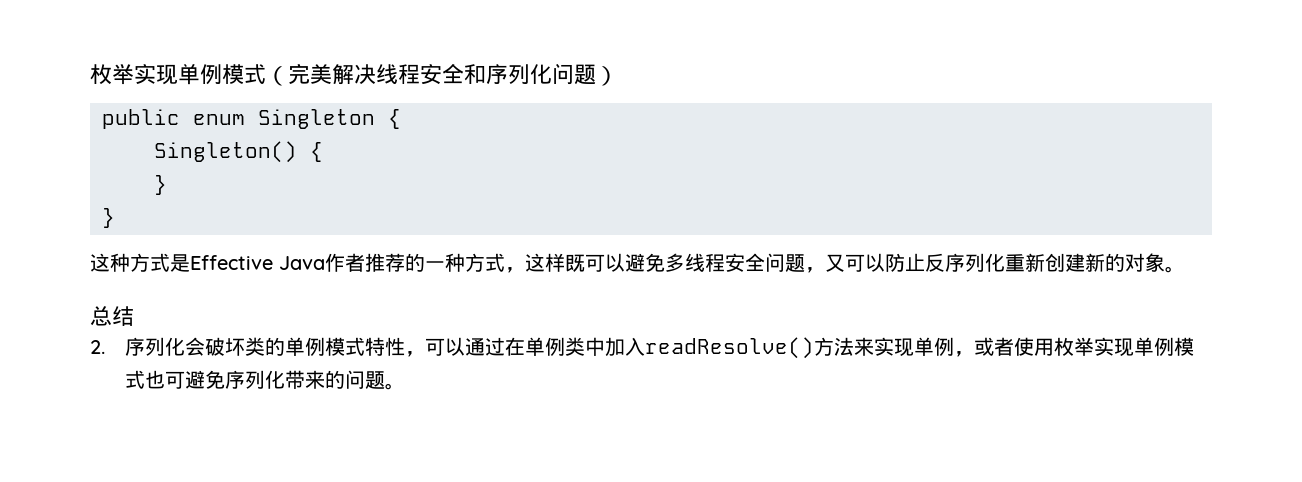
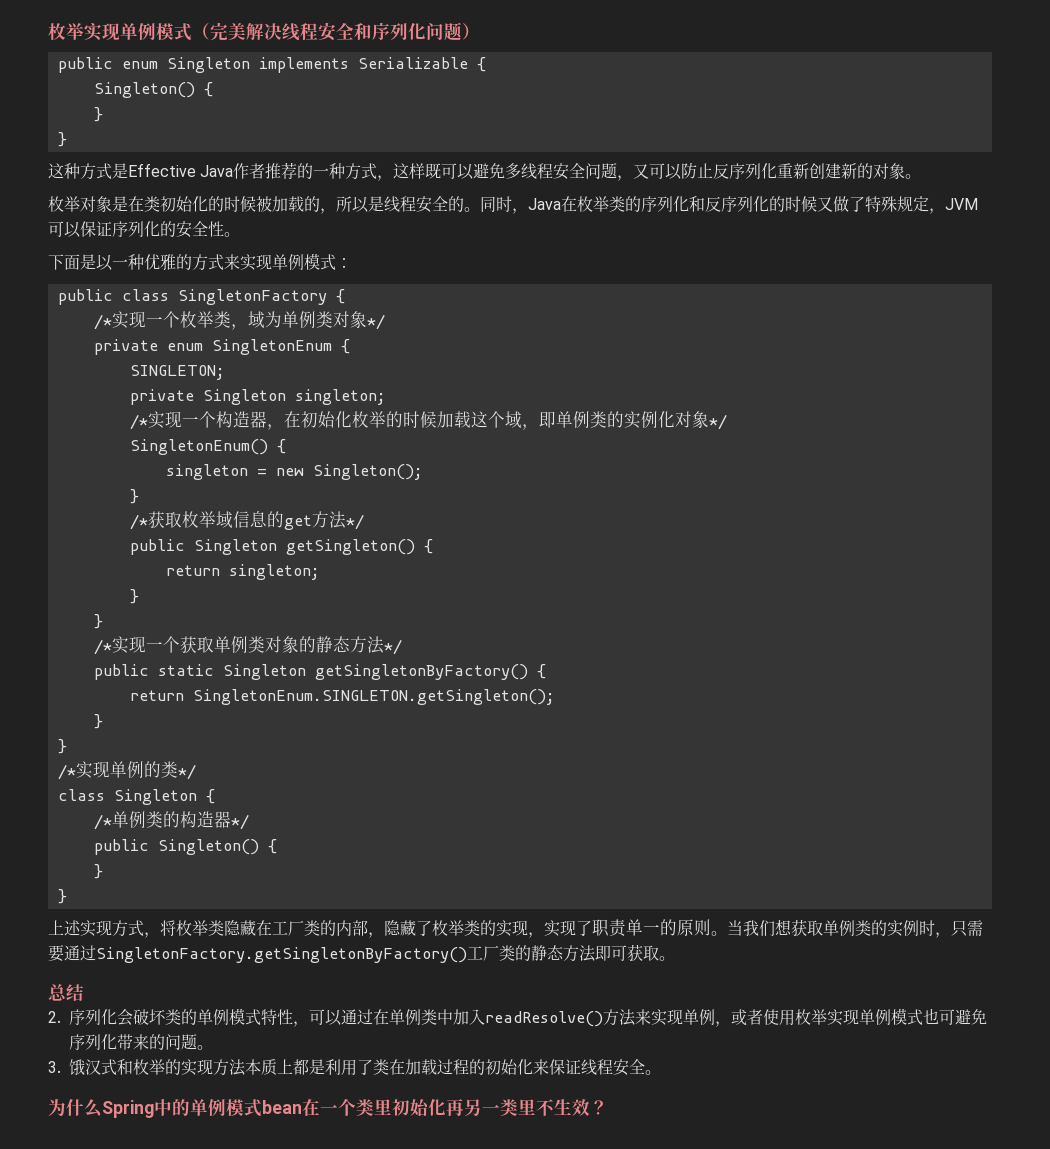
- public enum Singleton {
+ public enum Singleton implements Serializable {
+ 枚举对象是在类初始化的时候被加载的，所以是线程安全的。同时，Java在枚举类的序列化和反序列化的时候又做了特殊规定，JVM可以保证序列化的安全性。
+ 下面是以一种优雅的方式来实现单例模式：
+ public class SingletonFactory {
+ /*实现一个枚举类，域为单例类对象*/
+ private enum SingletonEnum {
+ SINGLETON;
+ private Singleton singleton;
+ /*实现一个构造器，在初始化枚举的时候加载这个域，即单例类的实例化对象*/
+ SingletonEnum() {
+ singleton = new Singleton();
+ }
+ /*获取枚举域信息的get方法*/
+ public Singleton getSingleton() {
+ return singleton;
+ }
+ }
+ /*实现一个获取单例类对象的静态方法*/
+ public static Singleton getSingletonByFactory() {
+ return SingletonEnum.SINGLETON.getSingleton();
+ }
+ }
+ /*实现单例的类*/
+ class Singleton {
+ /*单例类的构造器*/
+ public Singleton() {
+ }
+ }
+ 上述实现方式，将枚举类隐藏在工厂类的内部，隐藏了枚举类的实现，实现了职责单一的原则。当我们想获取单例类的实例时，只需要通过SingletonFactory.getSingletonByFactory()工厂类的静态方法即可获取。
+ 3.饿汉式和枚举的实现方法本质上都是利用了类在加载过程的初始化来保证线程安全。
+ 为什么Spring中的单例模式bean在一个类里初始化再另一类里不生效？

